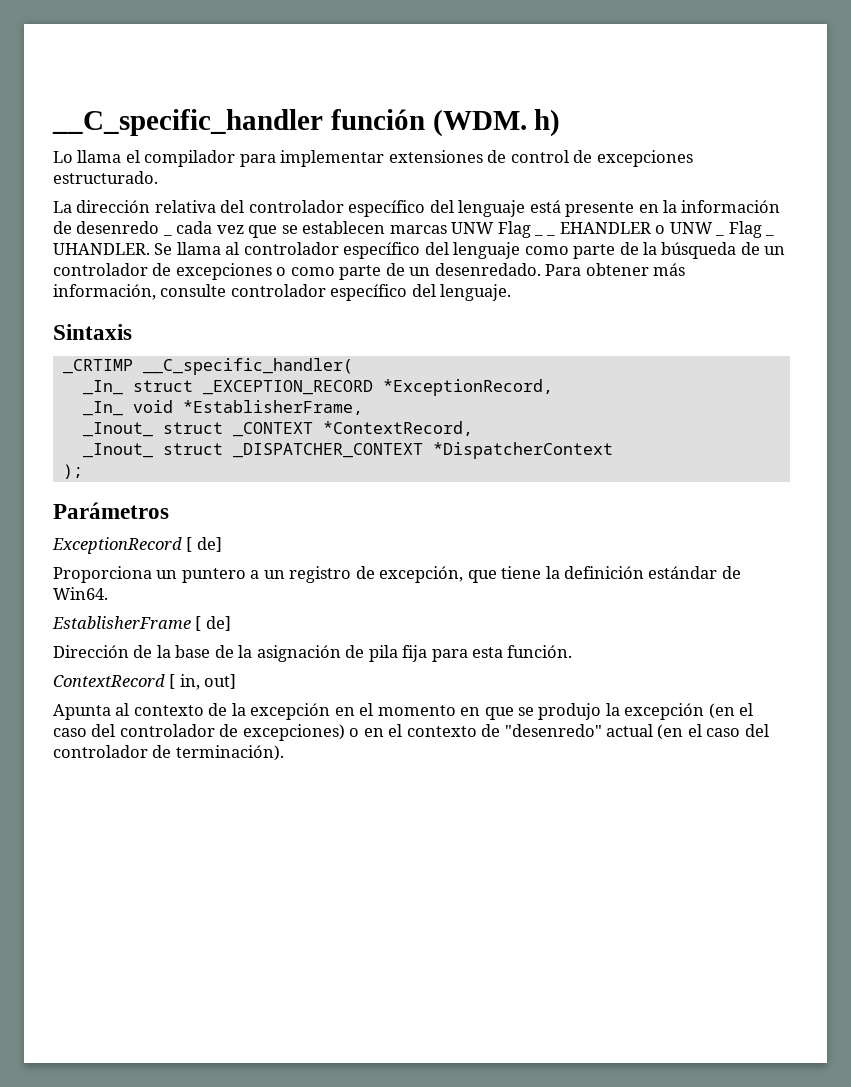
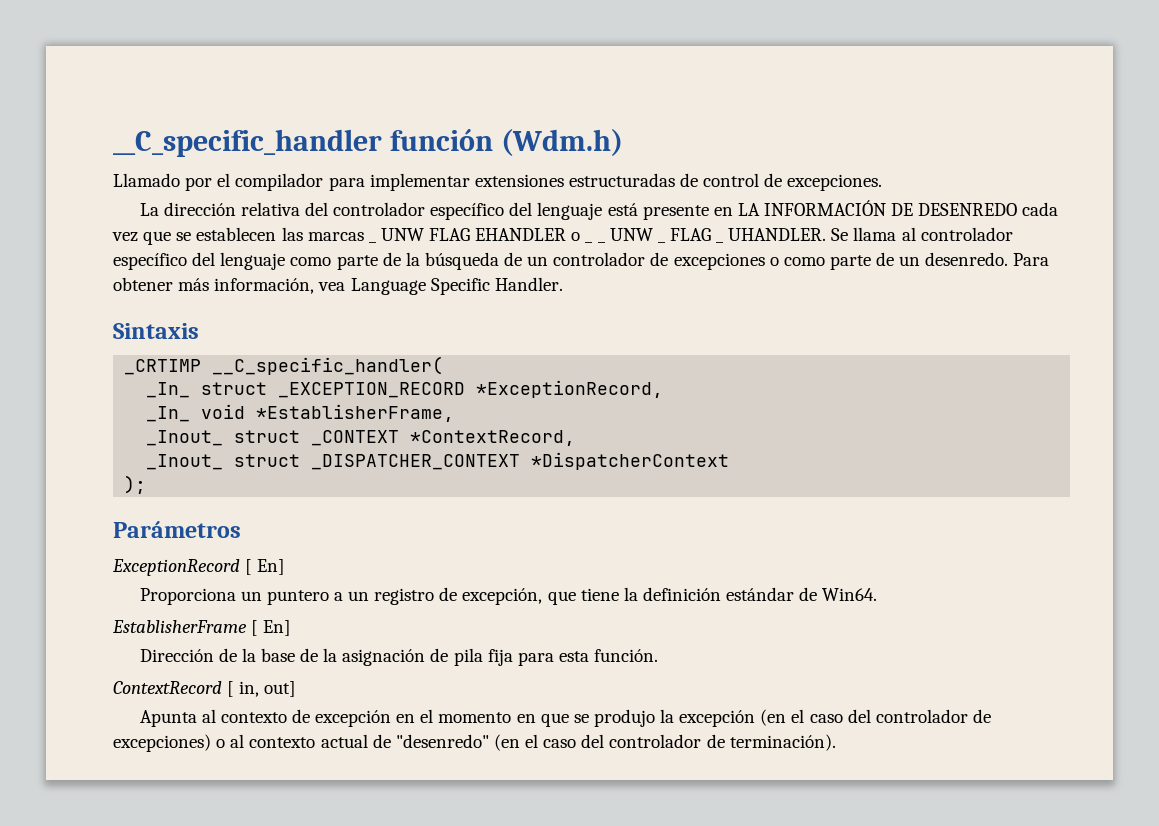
- __C_specific_handler función (WDM. h)
- Lo llama el compilador para implementar extensiones de control de excepciones estructurado.
+ __C_specific_handler función (Wdm.h)
+ Llamado por el compilador para implementar extensiones estructuradas de control de excepciones.
- La dirección relativa del controlador específico del lenguaje está presente en la información de desenredo _ cada vez que se establecen marcas UNW Flag _ _ EHANDLER o UNW _ Flag _ UHANDLER.
+ La dirección relativa del controlador específico del lenguaje está presente en LA INFORMACIÓN DE DESENREDO cada vez que se establecen las marcas _ UNW FLAG EHANDLER o _ _ UNW _ FLAG _ UHANDLER.
- Se llama al controlador específico del lenguaje como parte de la búsqueda de un controlador de excepciones o como parte de un desenredado.
+ Se llama al controlador específico del lenguaje como parte de la búsqueda de un controlador de excepciones o como parte de un desenredo.
- Para obtener más información, consulte controlador específico del lenguaje.
+ Para obtener más información, vea Language Specific Handler.
- ExceptionRecord [ de]
+ ExceptionRecord [ En]
- EstablisherFrame [ de]
+ EstablisherFrame [ En]
- Apunta al contexto de la excepción en el momento en que se produjo la excepción (en el caso del controlador de excepciones) o en el contexto de "desenredo" actual (en el caso del controlador de terminación).
+ Apunta al contexto de excepción en el momento en que se produjo la excepción (en el caso del controlador de excepciones) o al contexto actual de "desenredo" (en el caso del controlador de terminación).

